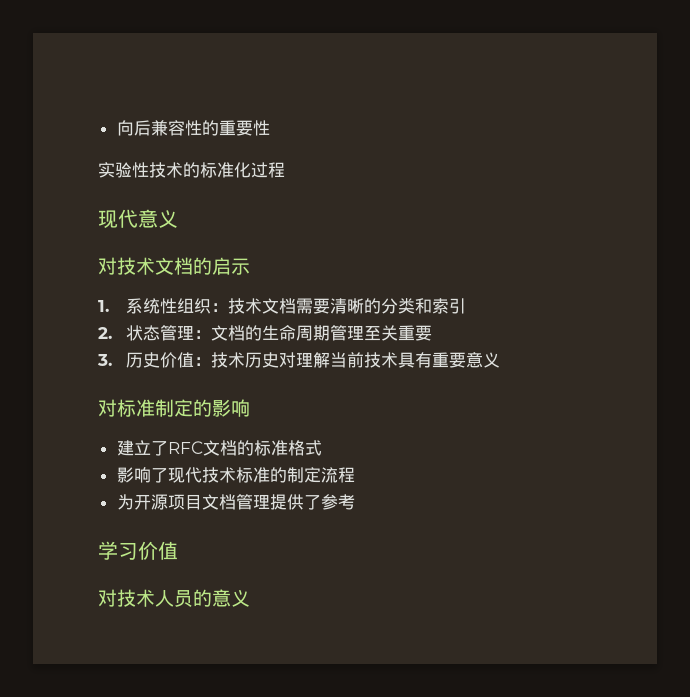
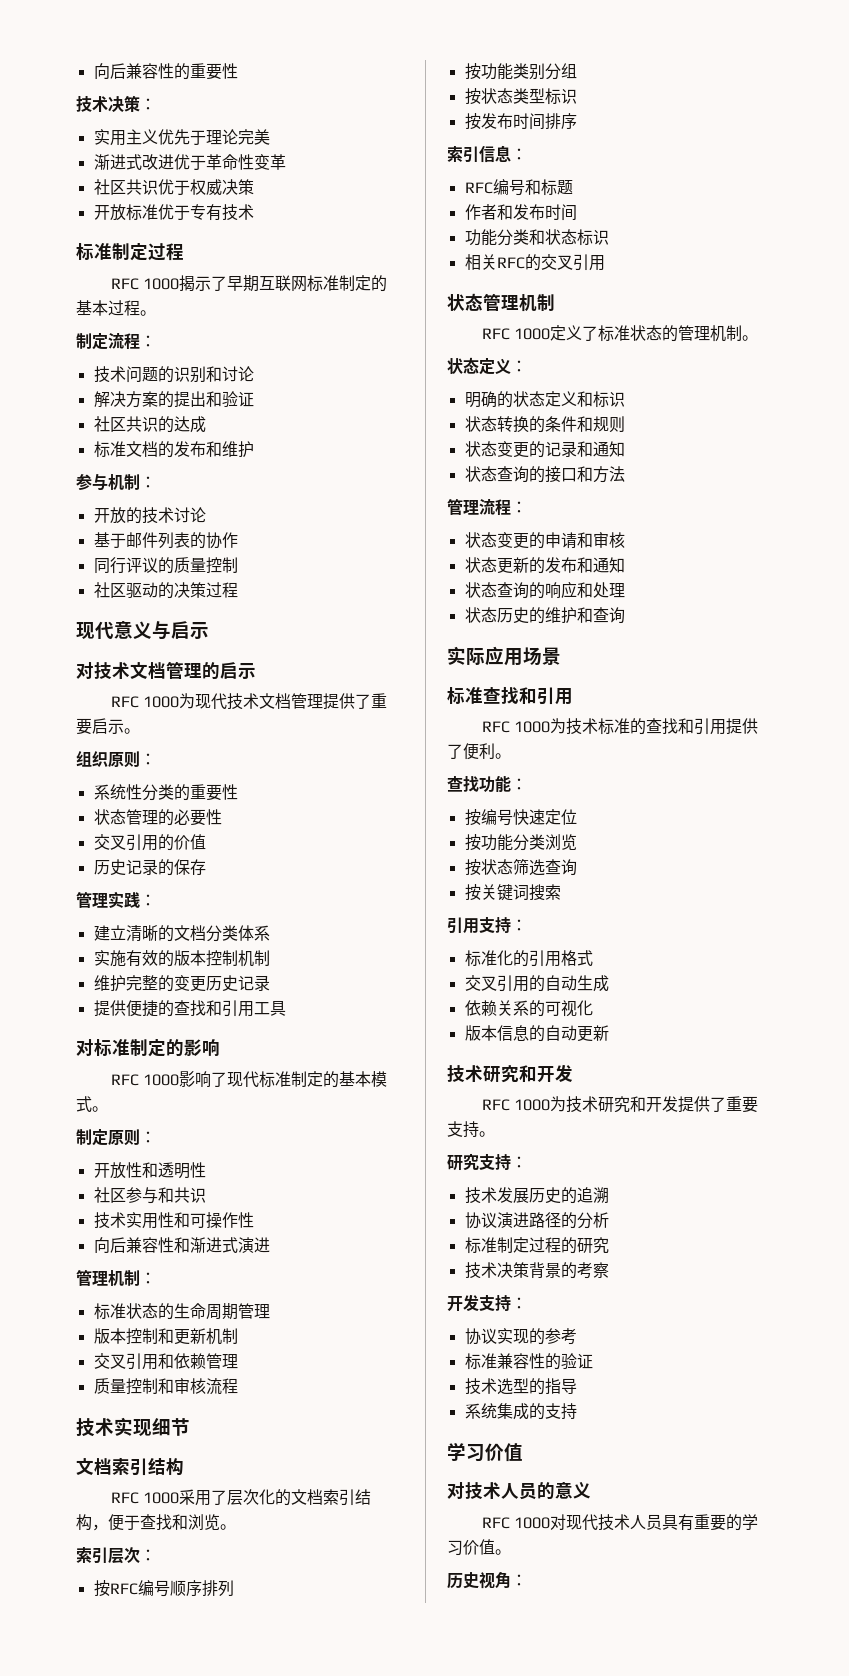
- 实验性技术的标准化过程
+ 技术决策：
+ 实用主义优先于理论完美
+ 渐进式改进优于革命性变革
+ 社区共识优于权威决策
+ 开放标准优于专有技术
+ 标准制定过程
+ RFC 1000揭示了早期互联网标准制定的基本过程。
+ 制定流程：
+ 技术问题的识别和讨论
+ 解决方案的提出和验证
+ 社区共识的达成
+ 标准文档的发布和维护
+ 参与机制：
+ 开放的技术讨论
+ 基于邮件列表的协作
+ 同行评议的质量控制
+ 社区驱动的决策过程
- 现代意义
+ 现代意义与启示
- 对技术文档的启示
+ 对技术文档管理的启示
- 1.系统性组织：技术文档需要清晰的分类和索引
- 2.状态管理：文档的生命周期管理至关重要
- 3.历史价值：技术历史对理解当前技术具有重要意义
+ RFC 1000为现代技术文档管理提供了重要启示。
+ 组织原则：
+ 系统性分类的重要性
+ 状态管理的必要性
+ 交叉引用的价值
+ 历史记录的保存
+ 管理实践：
+ 建立清晰的文档分类体系
+ 实施有效的版本控制机制
+ 维护完整的变更历史记录
+ 提供便捷的查找和引用工具
  对标准制定的影响
- 建立了RFC文档的标准格式
- 影响了现代技术标准的制定流程
- 为开源项目文档管理提供了参考
+ RFC 1000影响了现代标准制定的基本模式。
+ 制定原则：
+ 开放性和透明性
+ 社区参与和共识
+ 技术实用性和可操作性
+ 向后兼容性和渐进式演进
+ 管理机制：
+ 标准状态的生命周期管理
+ 版本控制和更新机制
+ 交叉引用和依赖管理
+ 质量控制和审核流程
+ 技术实现细节
+ 文档索引结构
+ RFC 1000采用了层次化的文档索引结构，便于查找和浏览。
+ 索引层次：
+ 按RFC编号顺序排列
+ 按功能类别分组
+ 按状态类型标识
+ 按发布时间排序
+ 索引信息：
+ RFC编号和标题
+ 作者和发布时间
+ 功能分类和状态标识
+ 相关RFC的交叉引用
+ 状态管理机制
+ RFC 1000定义了标准状态的管理机制。
+ 状态定义：
+ 明确的状态定义和标识
+ 状态转换的条件和规则
+ 状态变更的记录和通知
+ 状态查询的接口和方法
+ 管理流程：
+ 状态变更的申请和审核
+ 状态更新的发布和通知
+ 状态查询的响应和处理
+ 状态历史的维护和查询
+ 实际应用场景
+ 标准查找和引用
+ RFC 1000为技术标准的查找和引用提供了便利。
+ 查找功能：
+ 按编号快速定位
+ 按功能分类浏览
+ 按状态筛选查询
+ 按关键词搜索
+ 引用支持：
+ 标准化的引用格式
+ 交叉引用的自动生成
+ 依赖关系的可视化
+ 版本信息的自动更新
+ 技术研究和开发
+ RFC 1000为技术研究和开发提供了重要支持。
+ 研究支持：
+ 技术发展历史的追溯
+ 协议演进路径的分析
+ 标准制定过程的研究
+ 技术决策背景的考察
+ 开发支持：
+ 协议实现的参考
+ 标准兼容性的验证
+ 技术选型的指导
+ 系统集成的支持
+ RFC 1000对现代技术人员具有重要的学习价值。
+ 历史视角：

